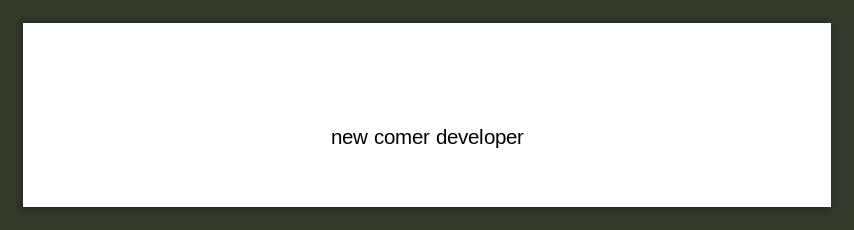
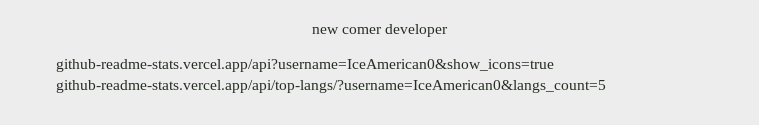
+ github-readme-stats.vercel.app/api?username=IceAmerican0&show_icons=true github-readme-stats.vercel.app/api/top-langs/?username=IceAmerican0&langs_count=5

